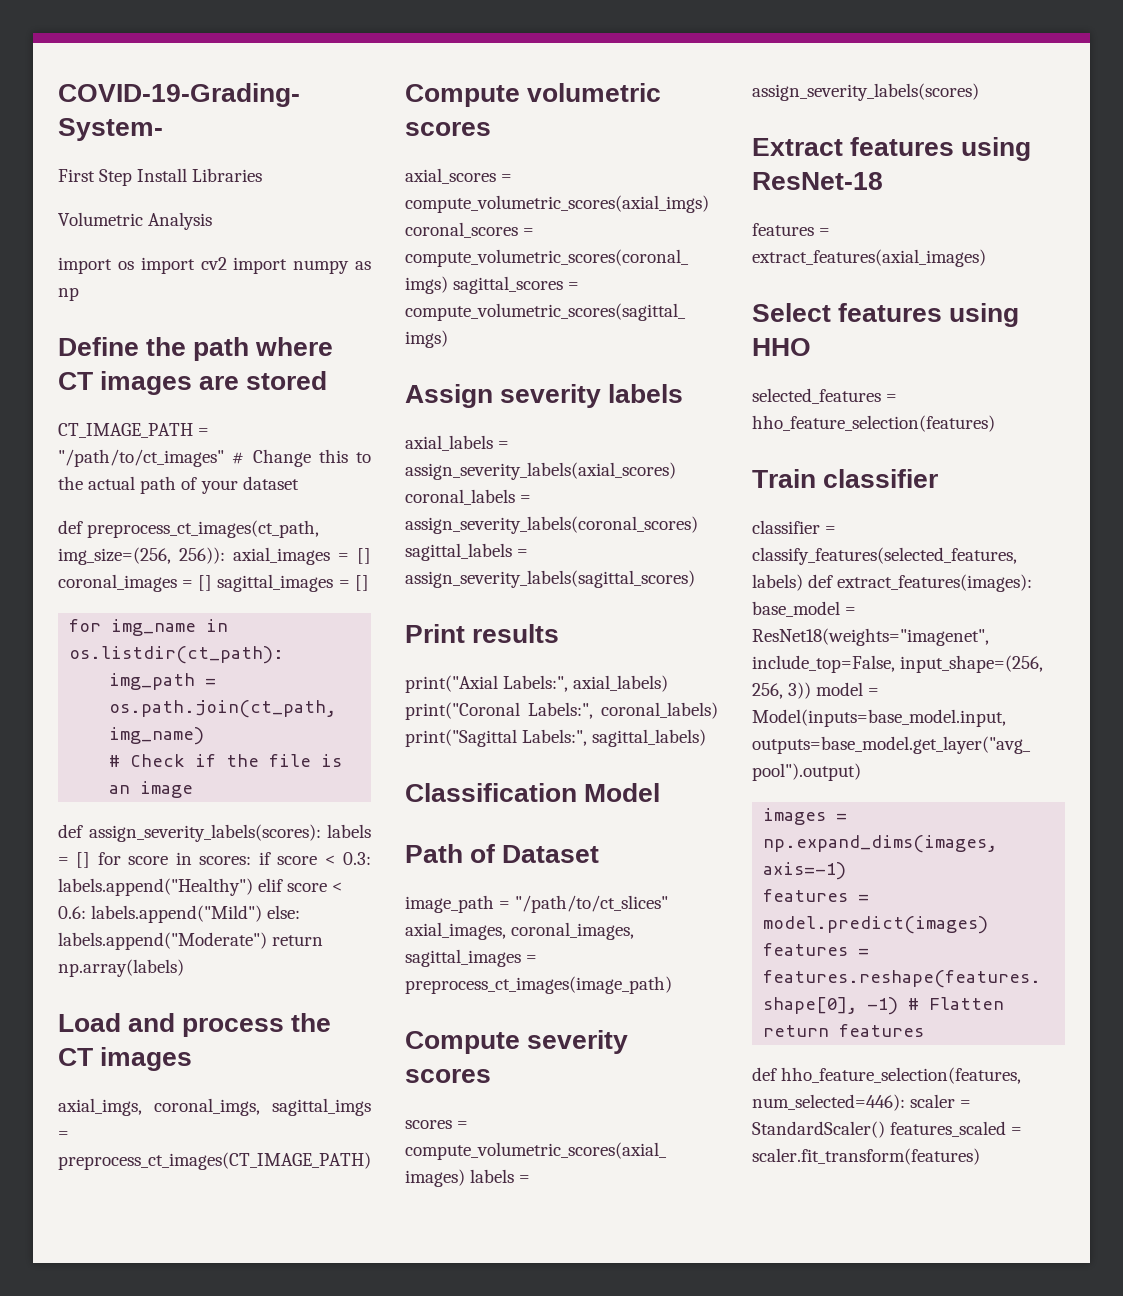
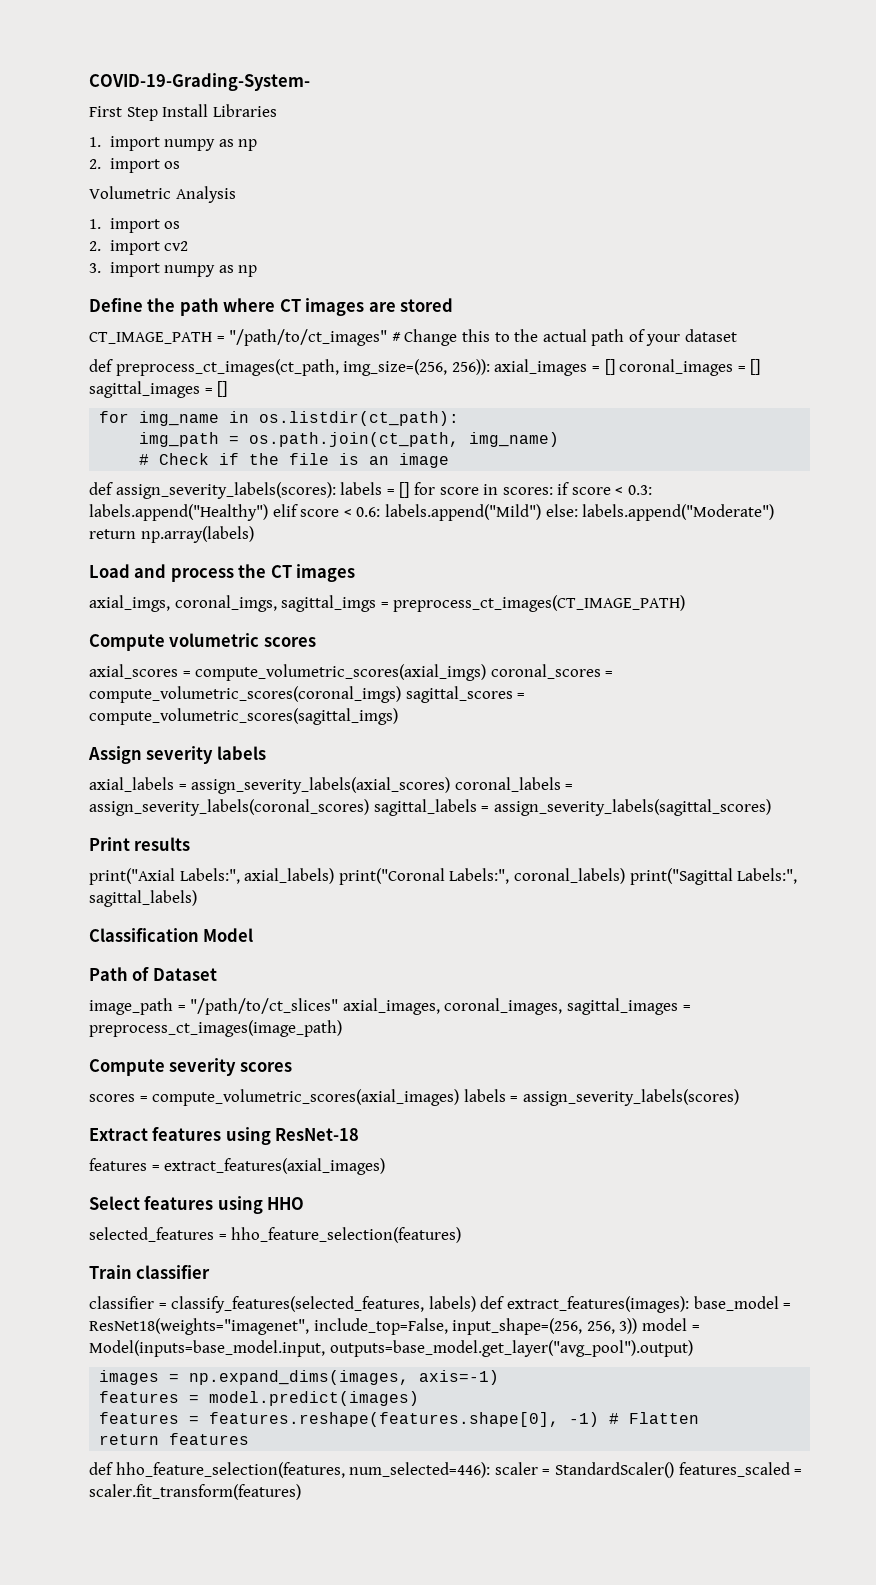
+ 1. import numpy as np
+ 2. import os
- import os import cv2 import numpy as np
+ 1. import os
+ 2. import cv2
+ 3. import numpy as np

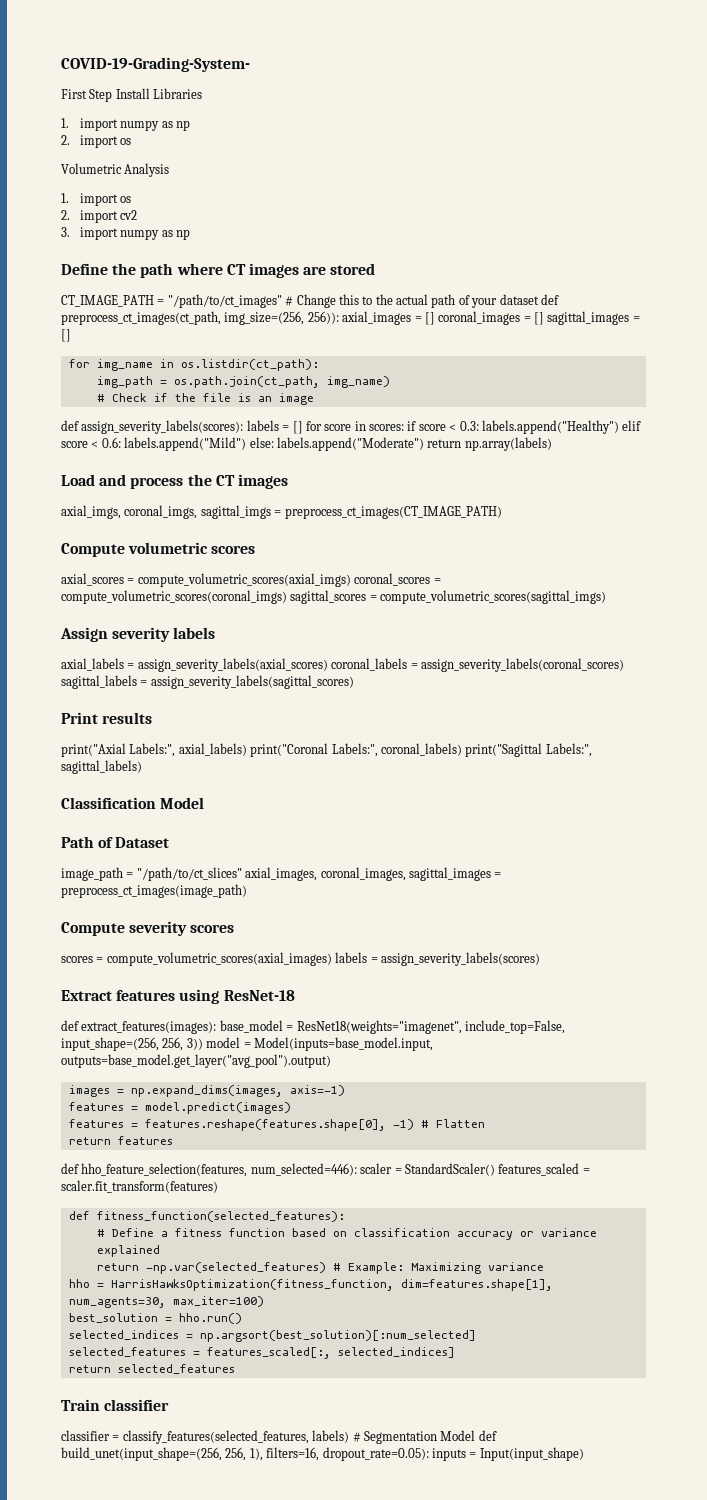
- CT_IMAGE_PATH = "/path/to/ct_images" # Change this to the actual path of your dataset
- def preprocess_ct_images(ct_path, img_size=(256, 256)): axial_images = [] coronal_images = [] sagittal_images = []
+ CT_IMAGE_PATH = "/path/to/ct_images" # Change this to the actual path of your dataset def preprocess_ct_images(ct_path, img_size=(256, 256)): axial_images = [] coronal_images = [] sagittal_images = []
- features = extract_features(axial_images)
- Select features using HHO
- selected_features = hho_feature_selection(features)
- Train classifier
- classifier = classify_features(selected_features, labels) def extract_features(images): base_model = ResNet18(weights="imagenet", include_top=False, input_shape=(256, 256, 3)) model = Model(inputs=base_model.input, outputs=base_model.get_layer("avg_pool").output)
+ def extract_features(images): base_model = ResNet18(weights="imagenet", include_top=False, input_shape=(256, 256, 3)) model = Model(inputs=base_model.input, outputs=base_model.get_layer("avg_pool").output)
+ def fitness_function(selected_features):
+ # Define a fitness function based on classification accuracy or variance explained
+ return -np.var(selected_features) # Example: Maximizing variance
+ hho = HarrisHawksOptimization(fitness_function, dim=features.shape[1], num_agents=30, max_iter=100)
+ best_solution = hho.run()
+ selected_indices = np.argsort(best_solution)[:num_selected]
+ selected_features = features_scaled[:, selected_indices]
+ return selected_features
+ Train classifier
+ classifier = classify_features(selected_features, labels) # Segmentation Model def build_unet(input_shape=(256, 256, 1), filters=16, dropout_rate=0.05): inputs = Input(input_shape)

